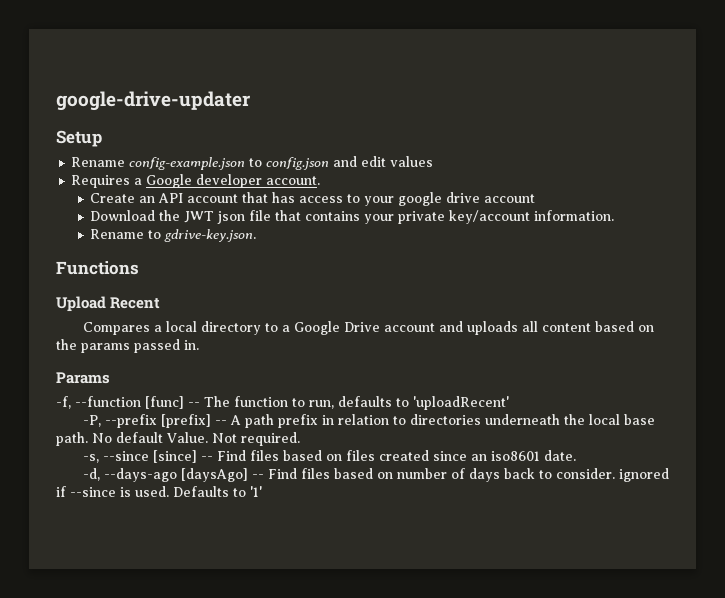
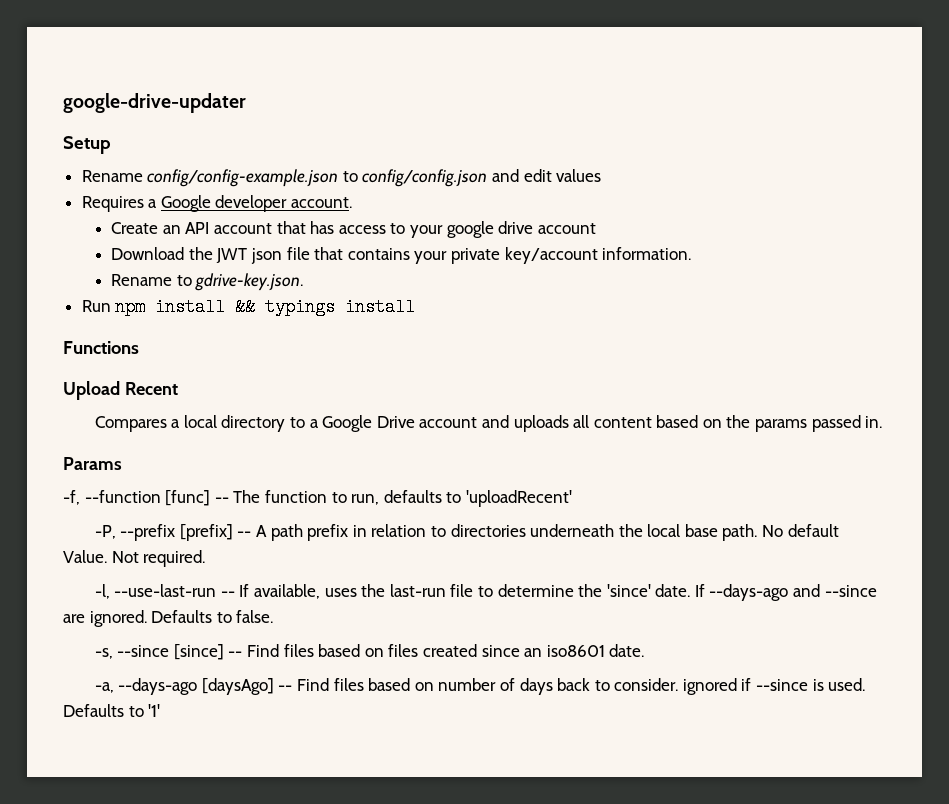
- Rename config-example.json to config.json and edit values
+ Rename config/config-example.json to config/config.json and edit values
+ Run npm install && typings install
+ -l, --use-last-run -- If available, uses the last-run file to determine the 'since' date. If --days-ago and --since are ignored. Defaults to false.
- -d, --days-ago [daysAgo] -- Find files based on number of days back to consider. ignored if --since is used.
+ -a, --days-ago [daysAgo] -- Find files based on number of days back to consider. ignored if --since is used.

